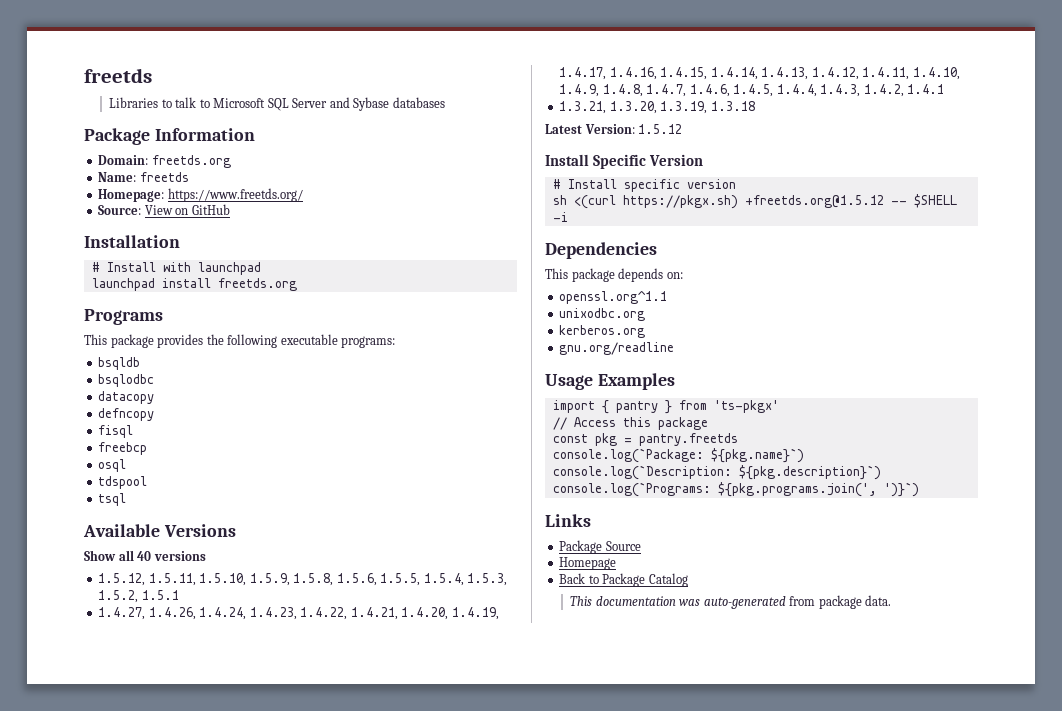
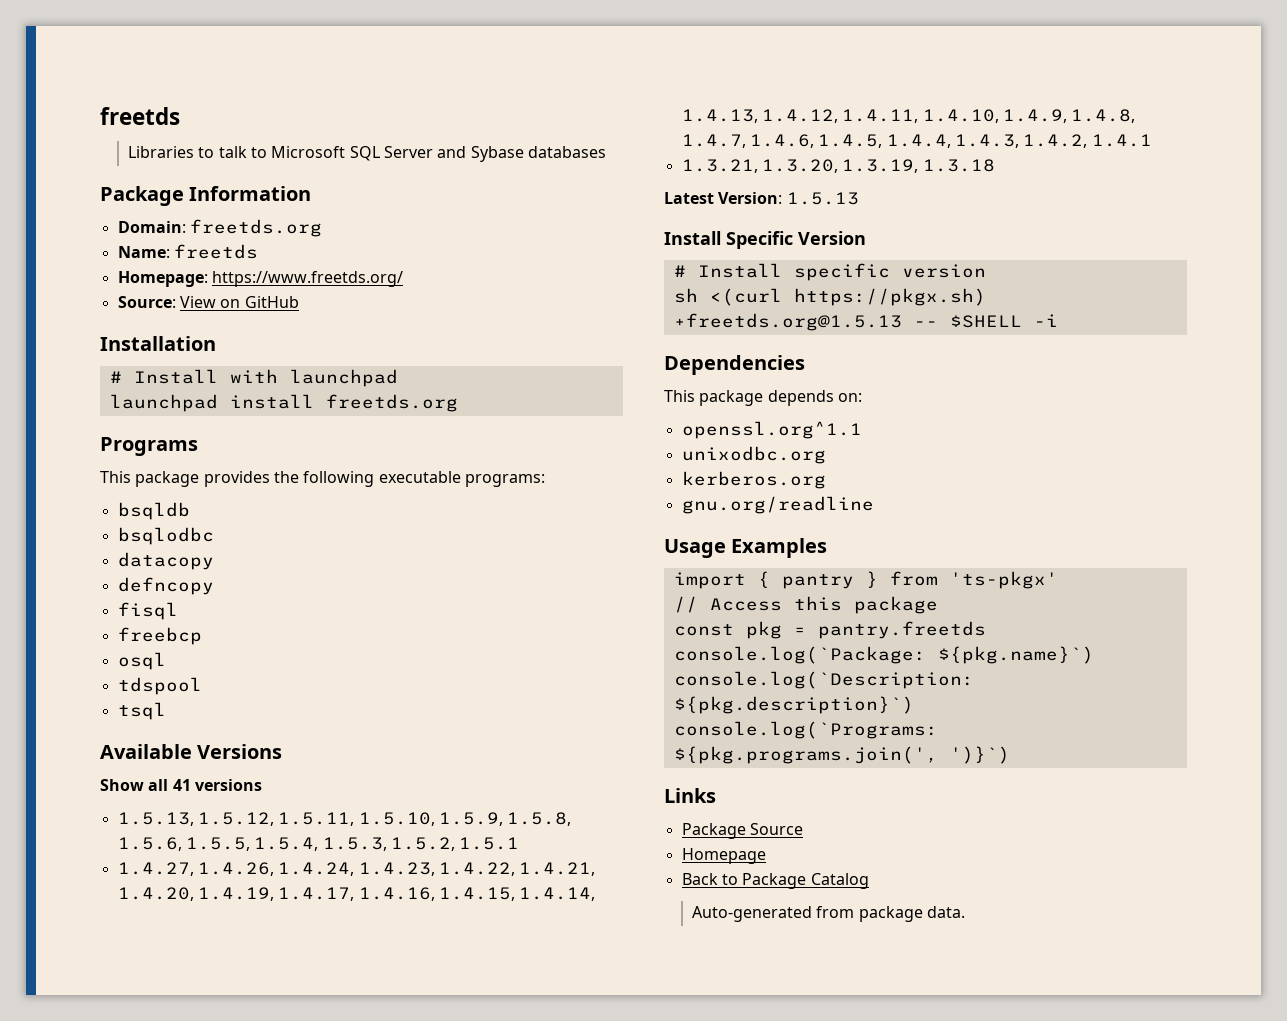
- Show all 40 versions
+ Show all 41 versions
- 1.5.12, 1.5.11, 1.5.10, 1.5.9, 1.5.8, 1.5.6, 1.5.5, 1.5.4, 1.5.3, 1.5.2, 1.5.1
+ 1.5.13, 1.5.12, 1.5.11, 1.5.10, 1.5.9, 1.5.8, 1.5.6, 1.5.5, 1.5.4, 1.5.3, 1.5.2, 1.5.1
- Latest Version: 1.5.12
+ Latest Version: 1.5.13
- sh <(curl https://pkgx.sh) +freetds.org@1.5.12 -- $SHELL -i
+ sh <(curl https://pkgx.sh) +freetds.org@1.5.13 -- $SHELL -i
- This documentation was auto-generated from package data.
+ Auto-generated from package data.

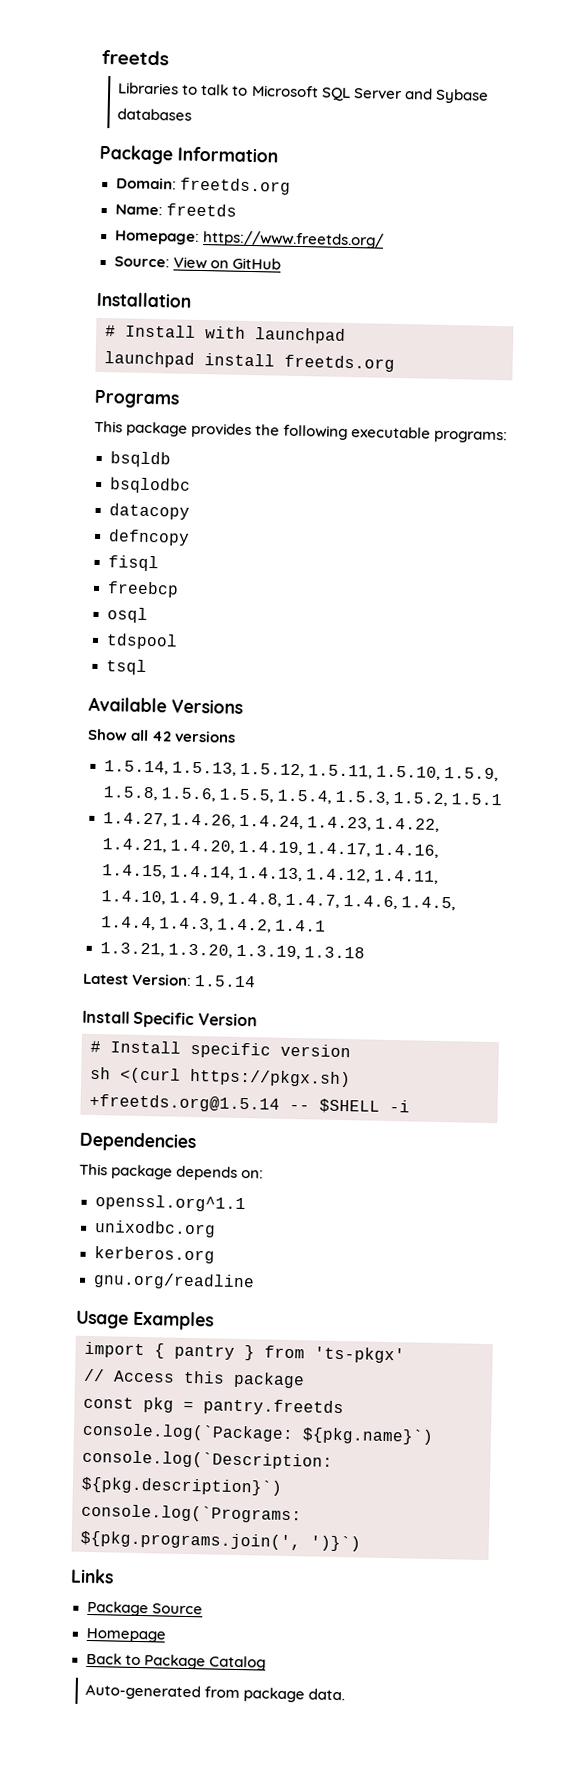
- Show all 41 versions
+ Show all 42 versions
- 1.5.13, 1.5.12, 1.5.11, 1.5.10, 1.5.9, 1.5.8, 1.5.6, 1.5.5, 1.5.4, 1.5.3, 1.5.2, 1.5.1
+ 1.5.14, 1.5.13, 1.5.12, 1.5.11, 1.5.10, 1.5.9, 1.5.8, 1.5.6, 1.5.5, 1.5.4, 1.5.3, 1.5.2, 1.5.1
- Latest Version: 1.5.13
+ Latest Version: 1.5.14
- sh <(curl https://pkgx.sh) +freetds.org@1.5.13 -- $SHELL -i
+ sh <(curl https://pkgx.sh) +freetds.org@1.5.14 -- $SHELL -i

